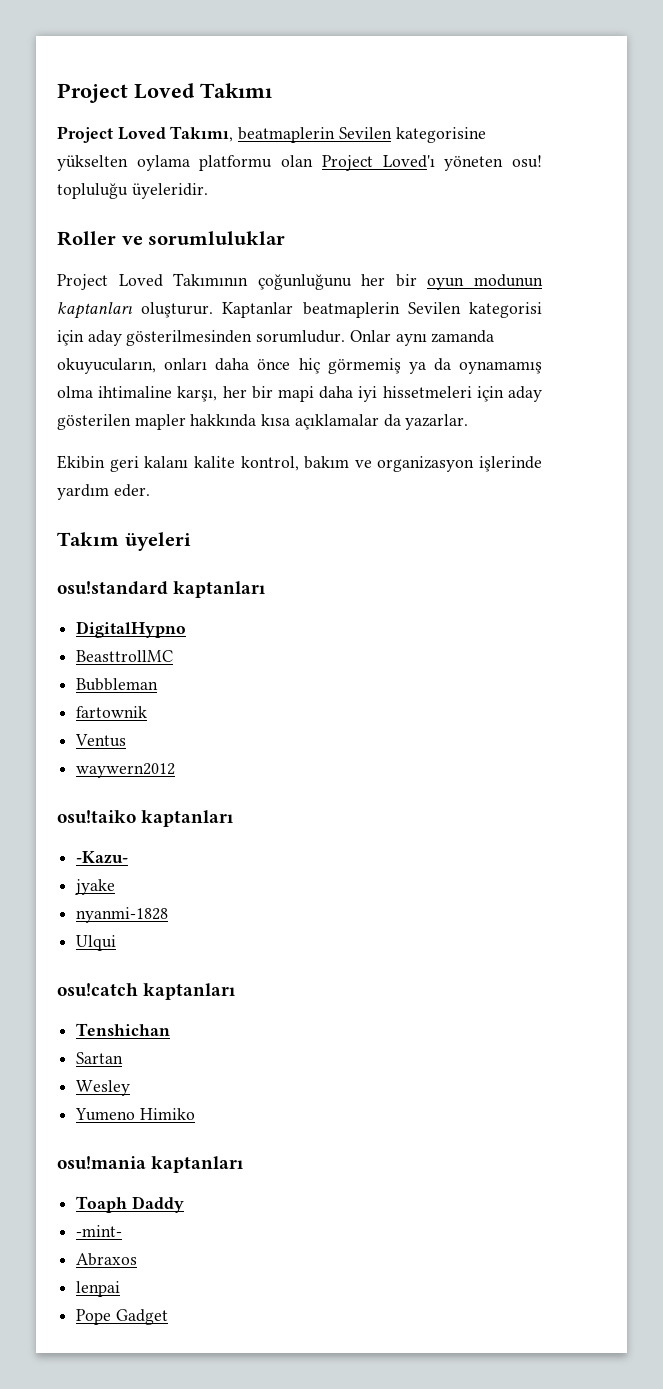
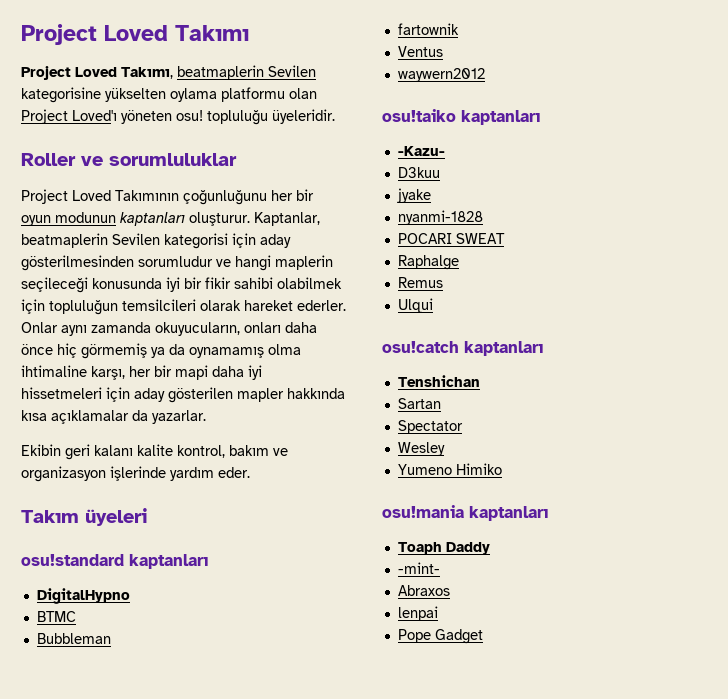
- Kaptanlar beatmaplerin Sevilen kategorisi için aday gösterilmesinden sorumludur.
+ Kaptanlar, beatmaplerin Sevilen kategorisi için aday gösterilmesinden sorumludur ve hangi maplerin seçileceği konusunda iyi bir fikir sahibi olabilmek için topluluğun temsilcileri olarak hareket ederler.
- BeasttrollMC
+ BTMC
+ D3kuu
+ POCARI SWEAT
+ Raphalge
+ Remus
+ Spectator

